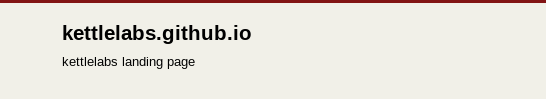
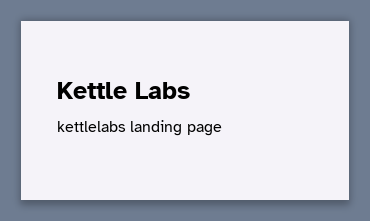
- kettlelabs.github.io
+ Kettle Labs

